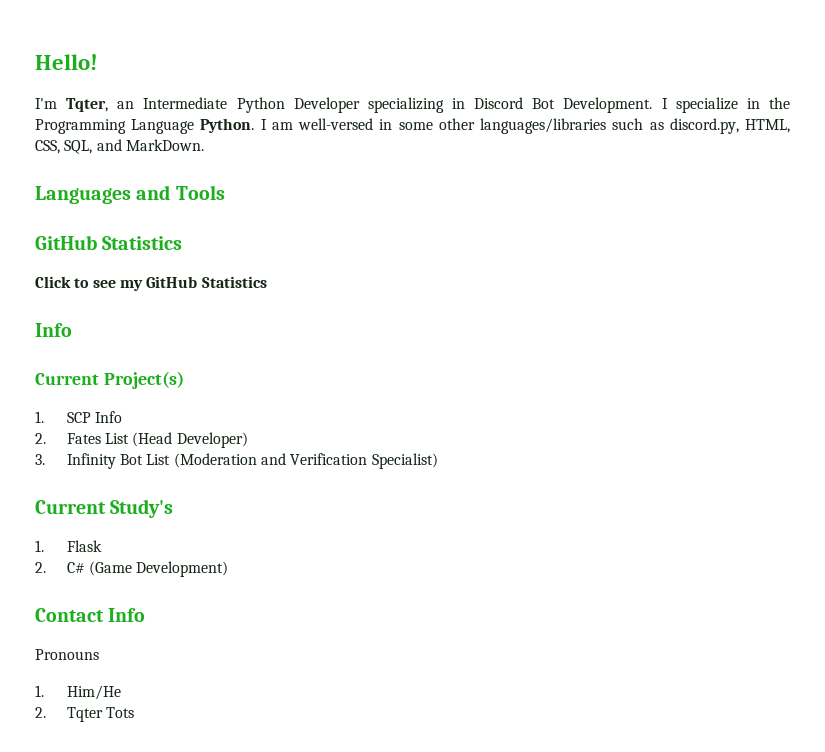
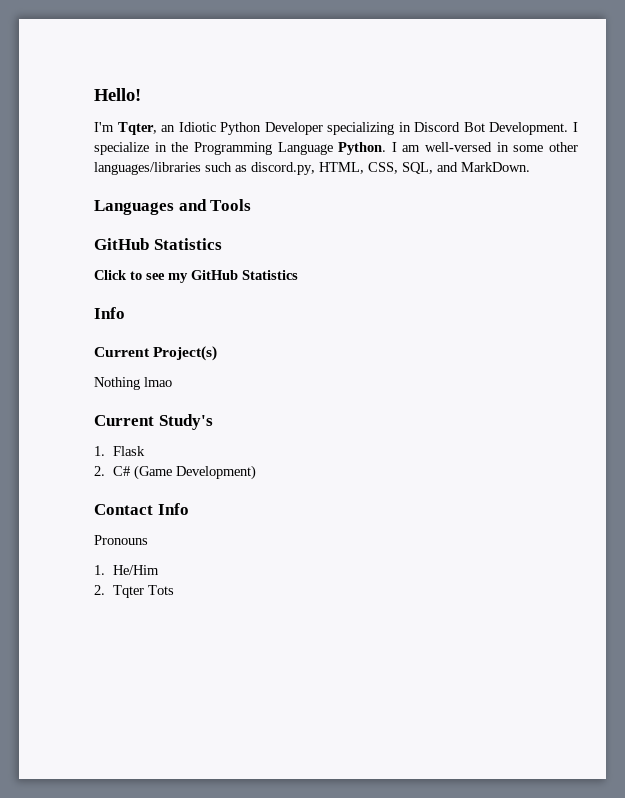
- I'm Tqter, an Intermediate Python Developer specializing in Discord Bot Development.
+ I'm Tqter, an Idiotic Python Developer specializing in Discord Bot Development.
- 1. SCP Info
- 2. Fates List (Head Developer)
- 3. Infinity Bot List (Moderation and Verification Specialist)
+ Nothing lmao
- 1. Him/He
+ 1. He/Him

